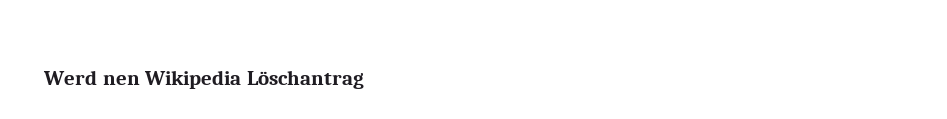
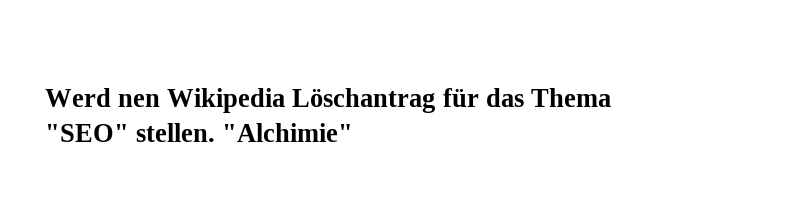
- Werd nen Wikipedia Löschantrag
+ Werd nen Wikipedia Löschantrag für das Thema "SEO" stellen. "Alchimie"

